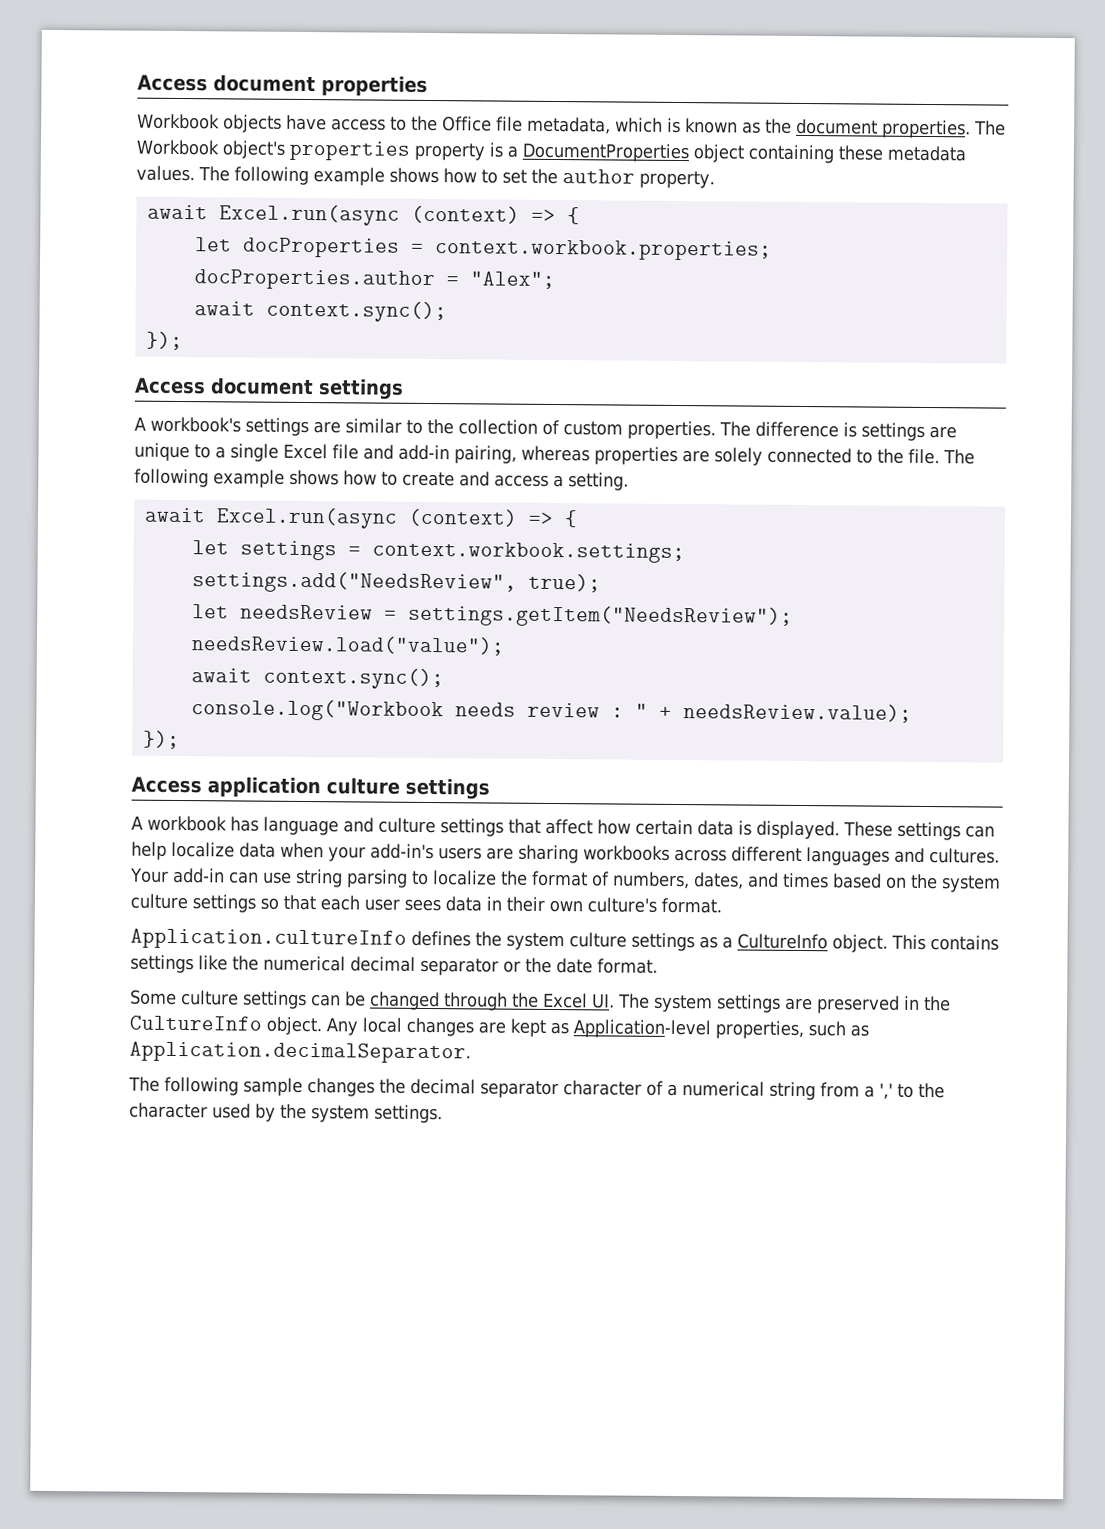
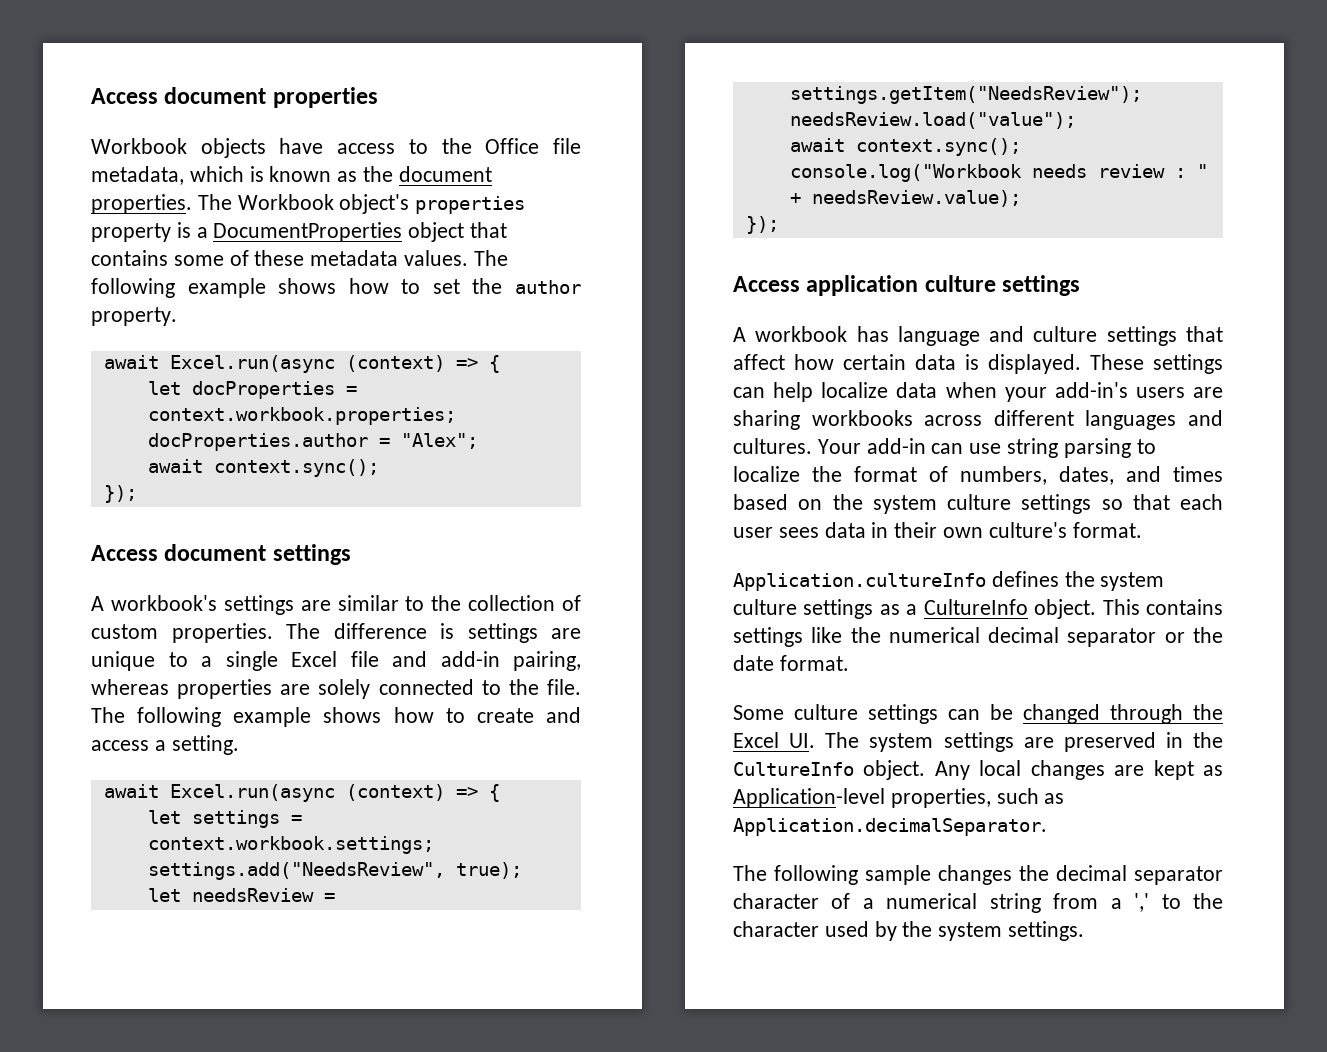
- The Workbook object's properties property is a DocumentProperties object containing these metadata values.
+ The Workbook object's properties property is a DocumentProperties object that contains some of these metadata values.

